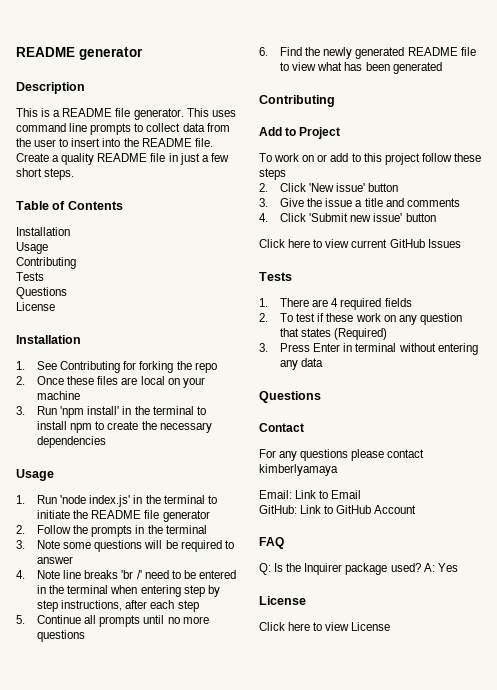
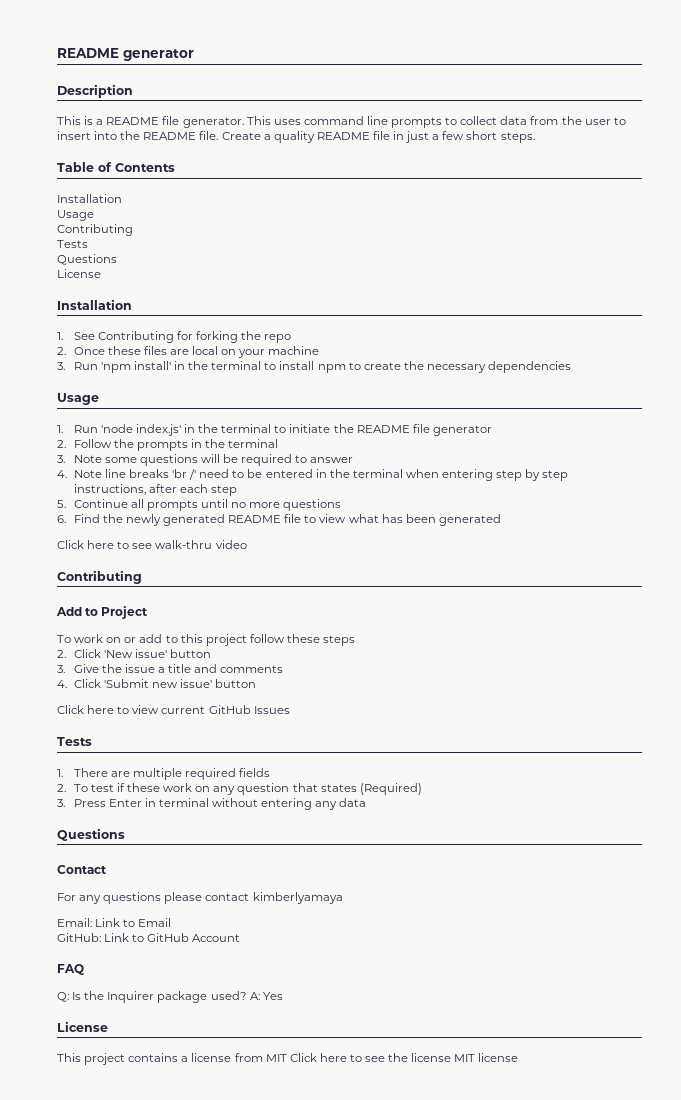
+ Click here to see walk-thru video
- 1. There are 4 required fields
+ 1. There are multiple required fields
- Click here to view License
+ This project contains a license from MIT Click here to see the license MIT license

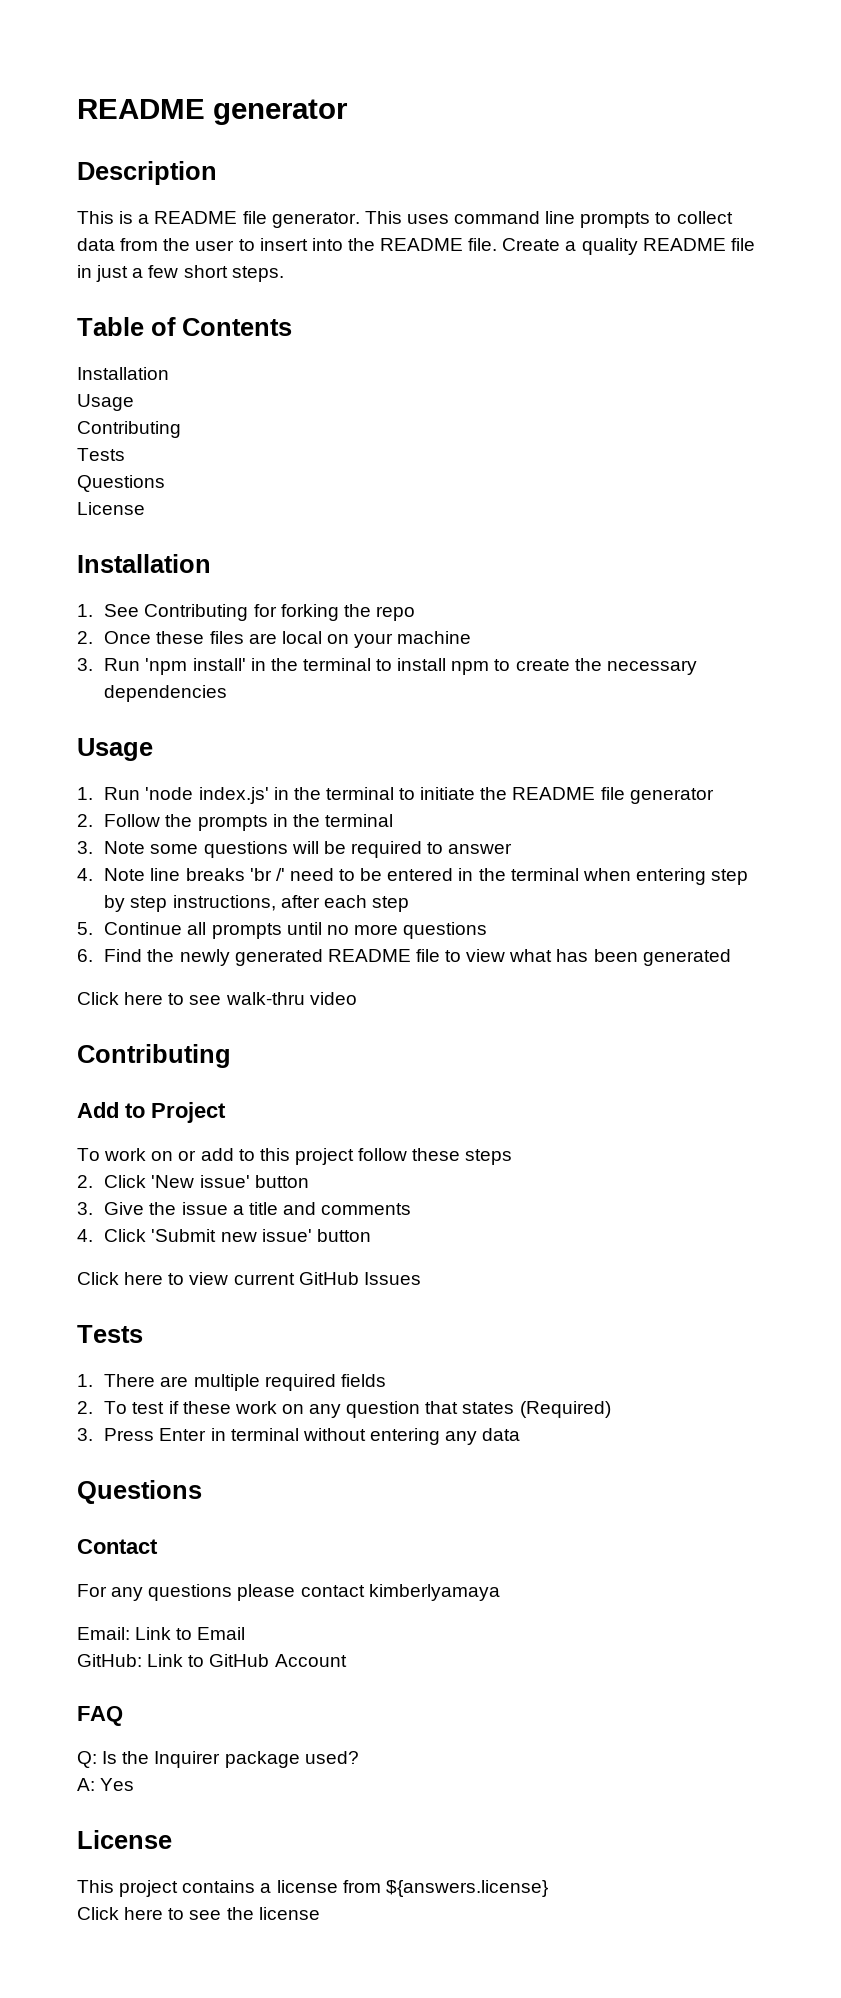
- Q: Is the Inquirer package used? A: Yes
+ Q: Is the Inquirer package used?
+ A: Yes
- This project contains a license from MIT Click here to see the license MIT license
+ This project contains a license from ${answers.license}
+ Click here to see the license

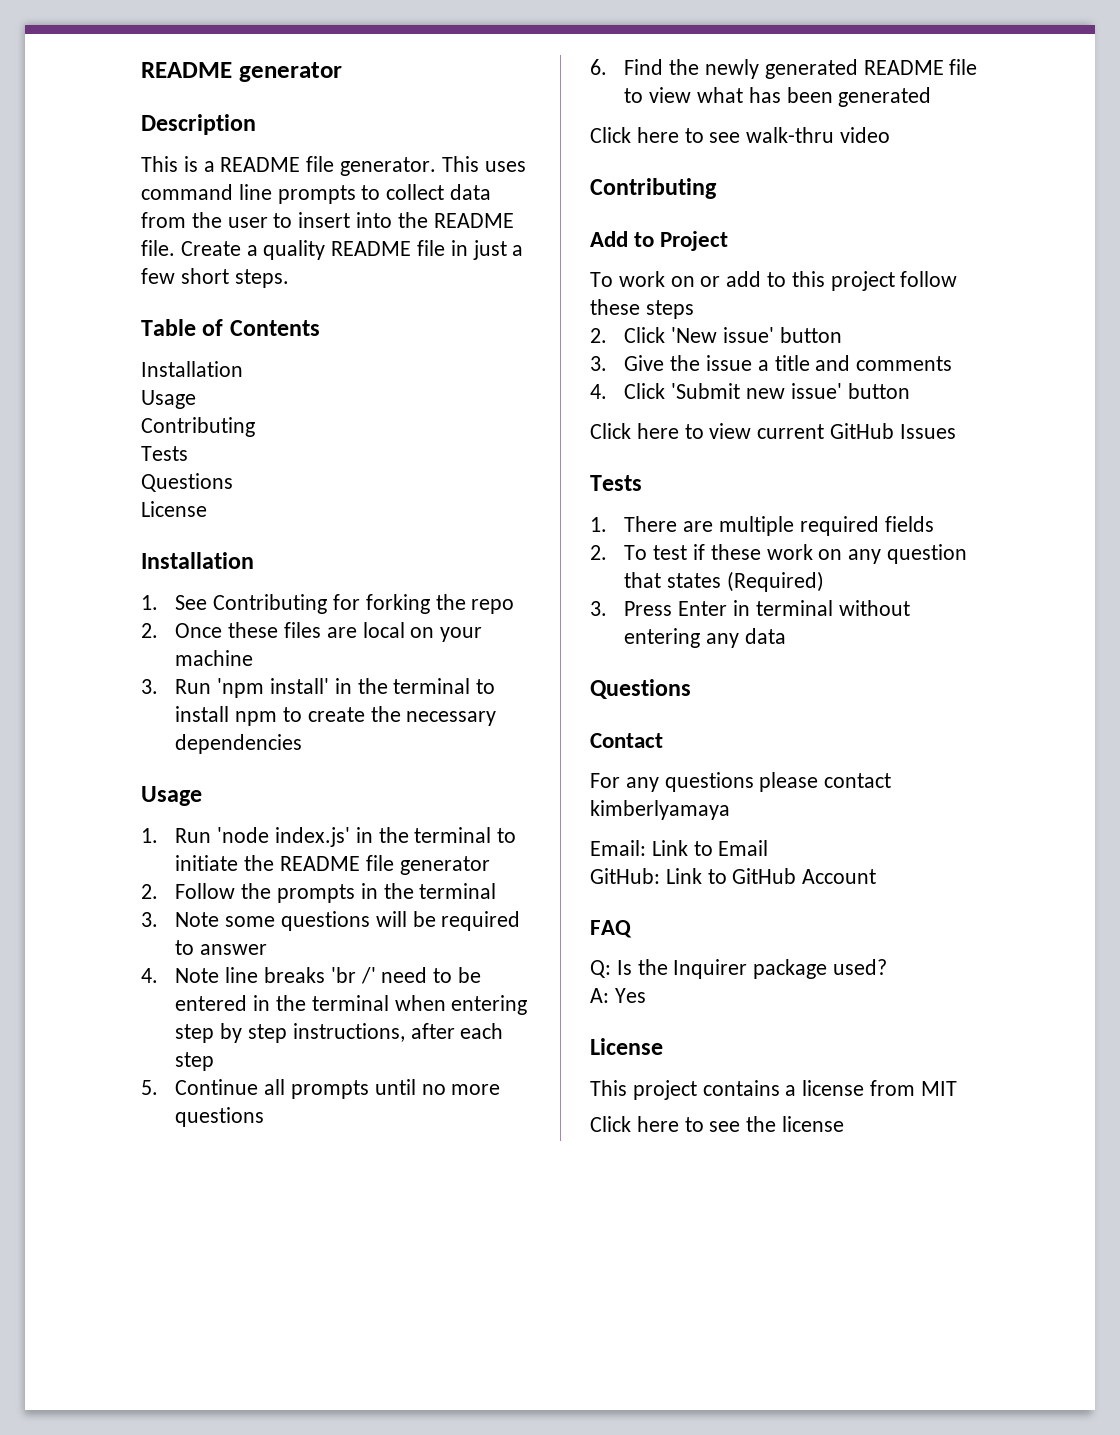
- This project contains a license from ${answers.license}
+ This project contains a license from MIT

